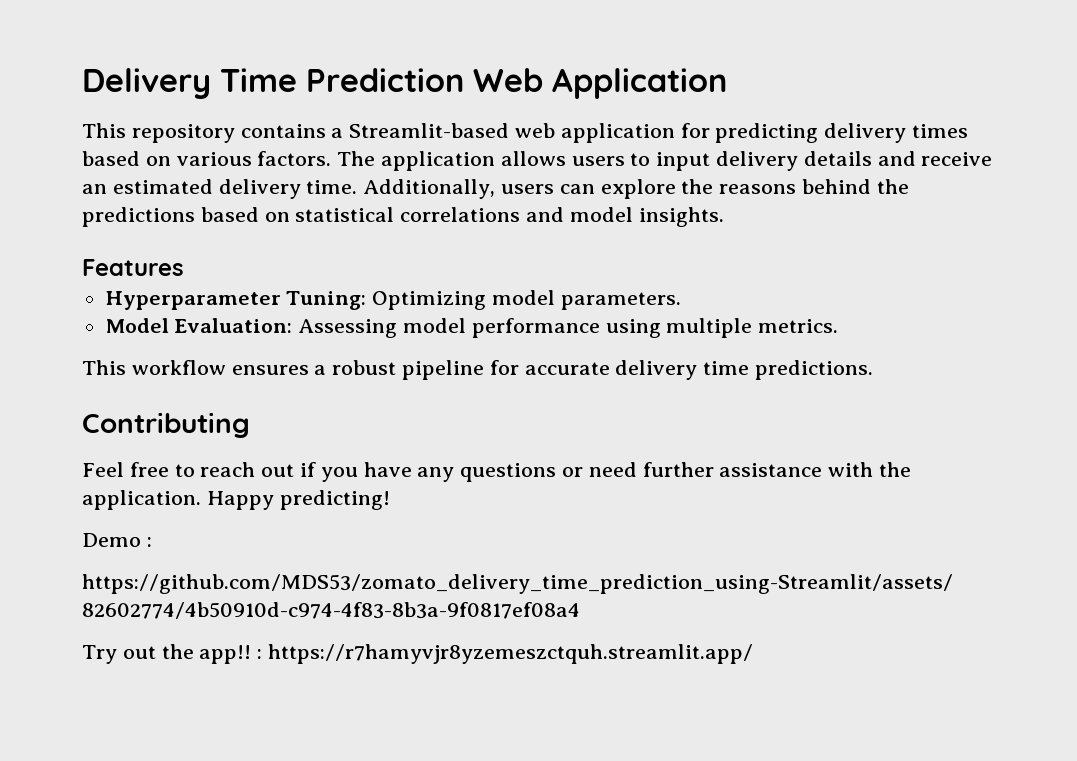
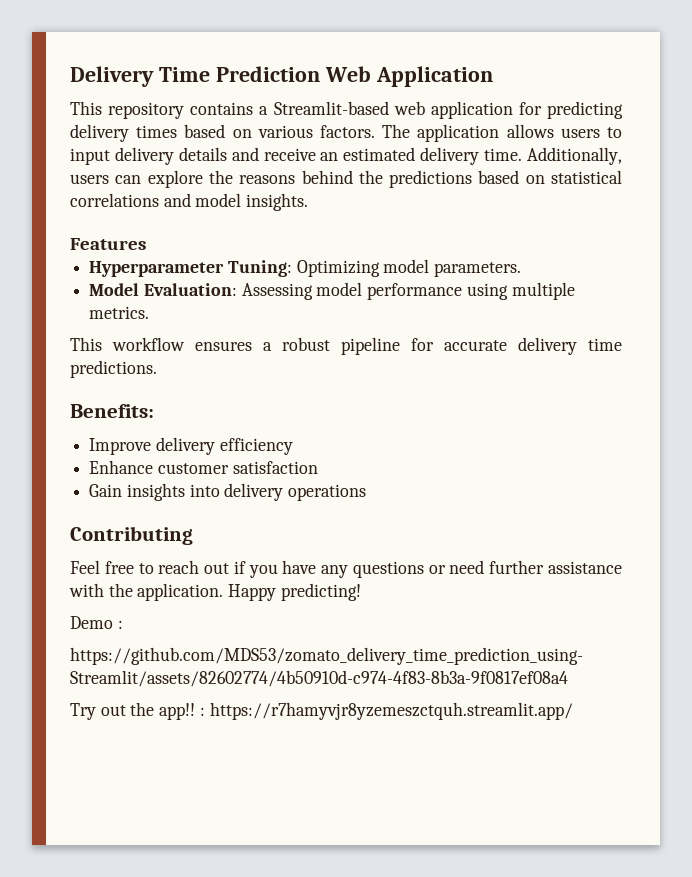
+ Benefits:
+ Improve delivery efficiency
+ Enhance customer satisfaction
+ Gain insights into delivery operations

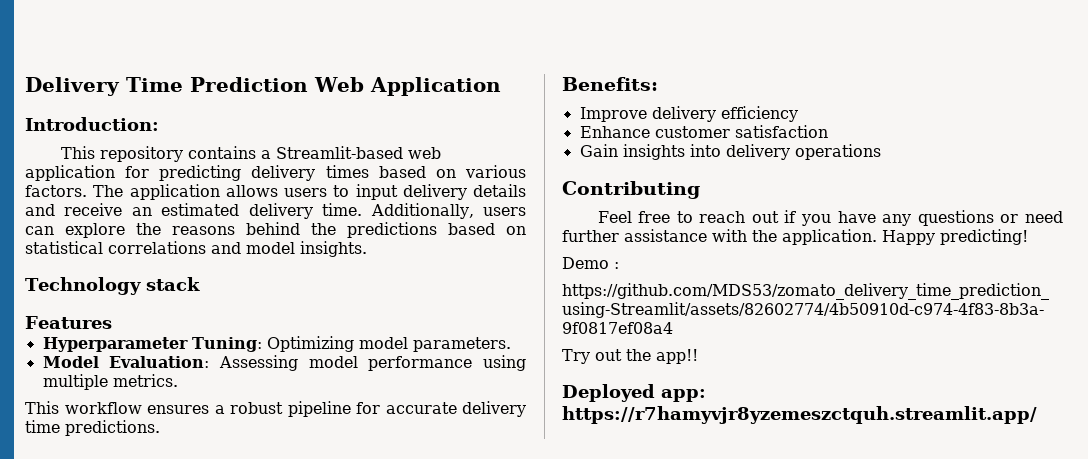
+ Introduction:
+ Technology stack
- Try out the app!! : https://r7hamyvjr8yzemeszctquh.streamlit.app/
+ Try out the app!!
+ Deployed app: https://r7hamyvjr8yzemeszctquh.streamlit.app/

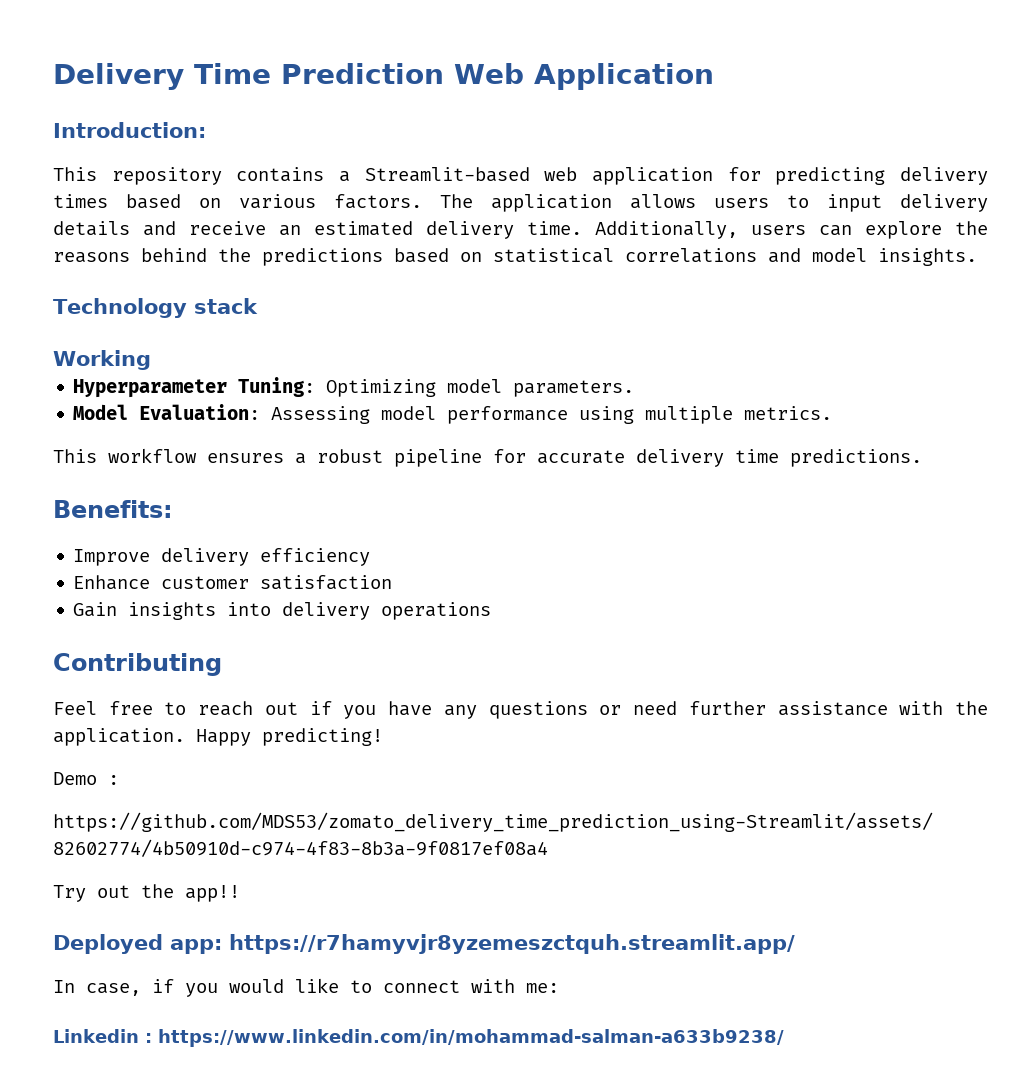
- Features
+ Working
+ In case, if you would like to connect with me:
+ Linkedin : https://www.linkedin.com/in/mohammad-salman-a633b9238/

